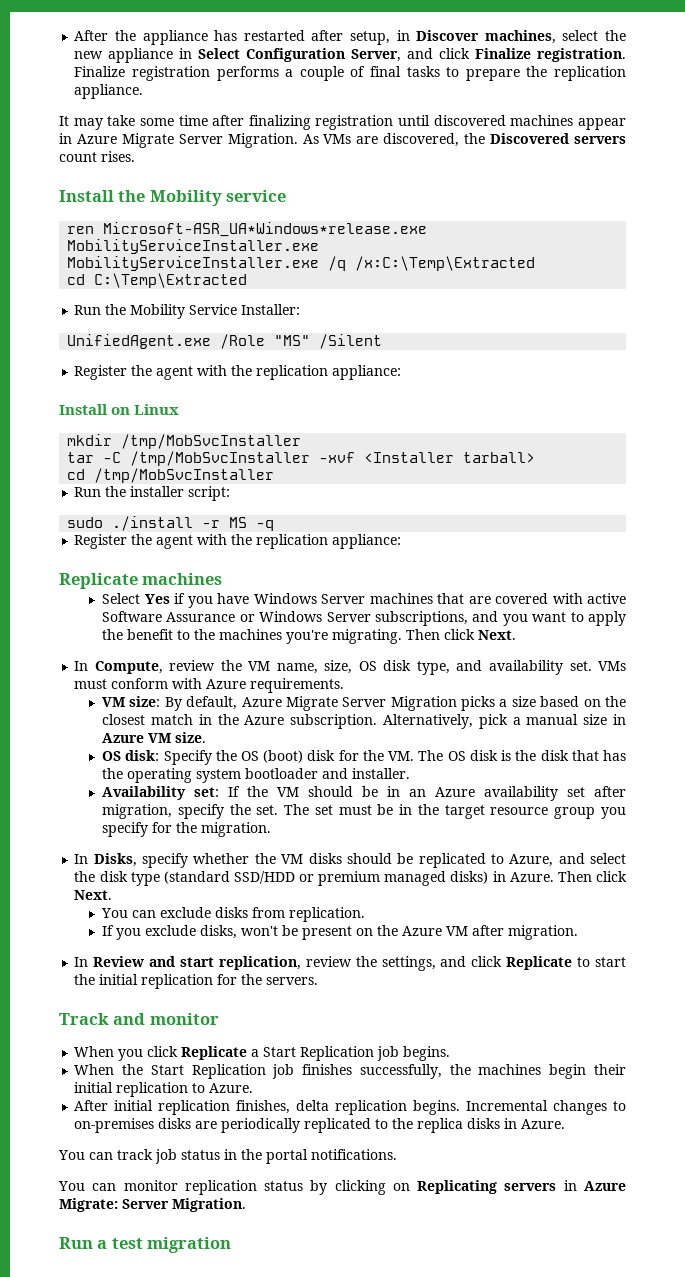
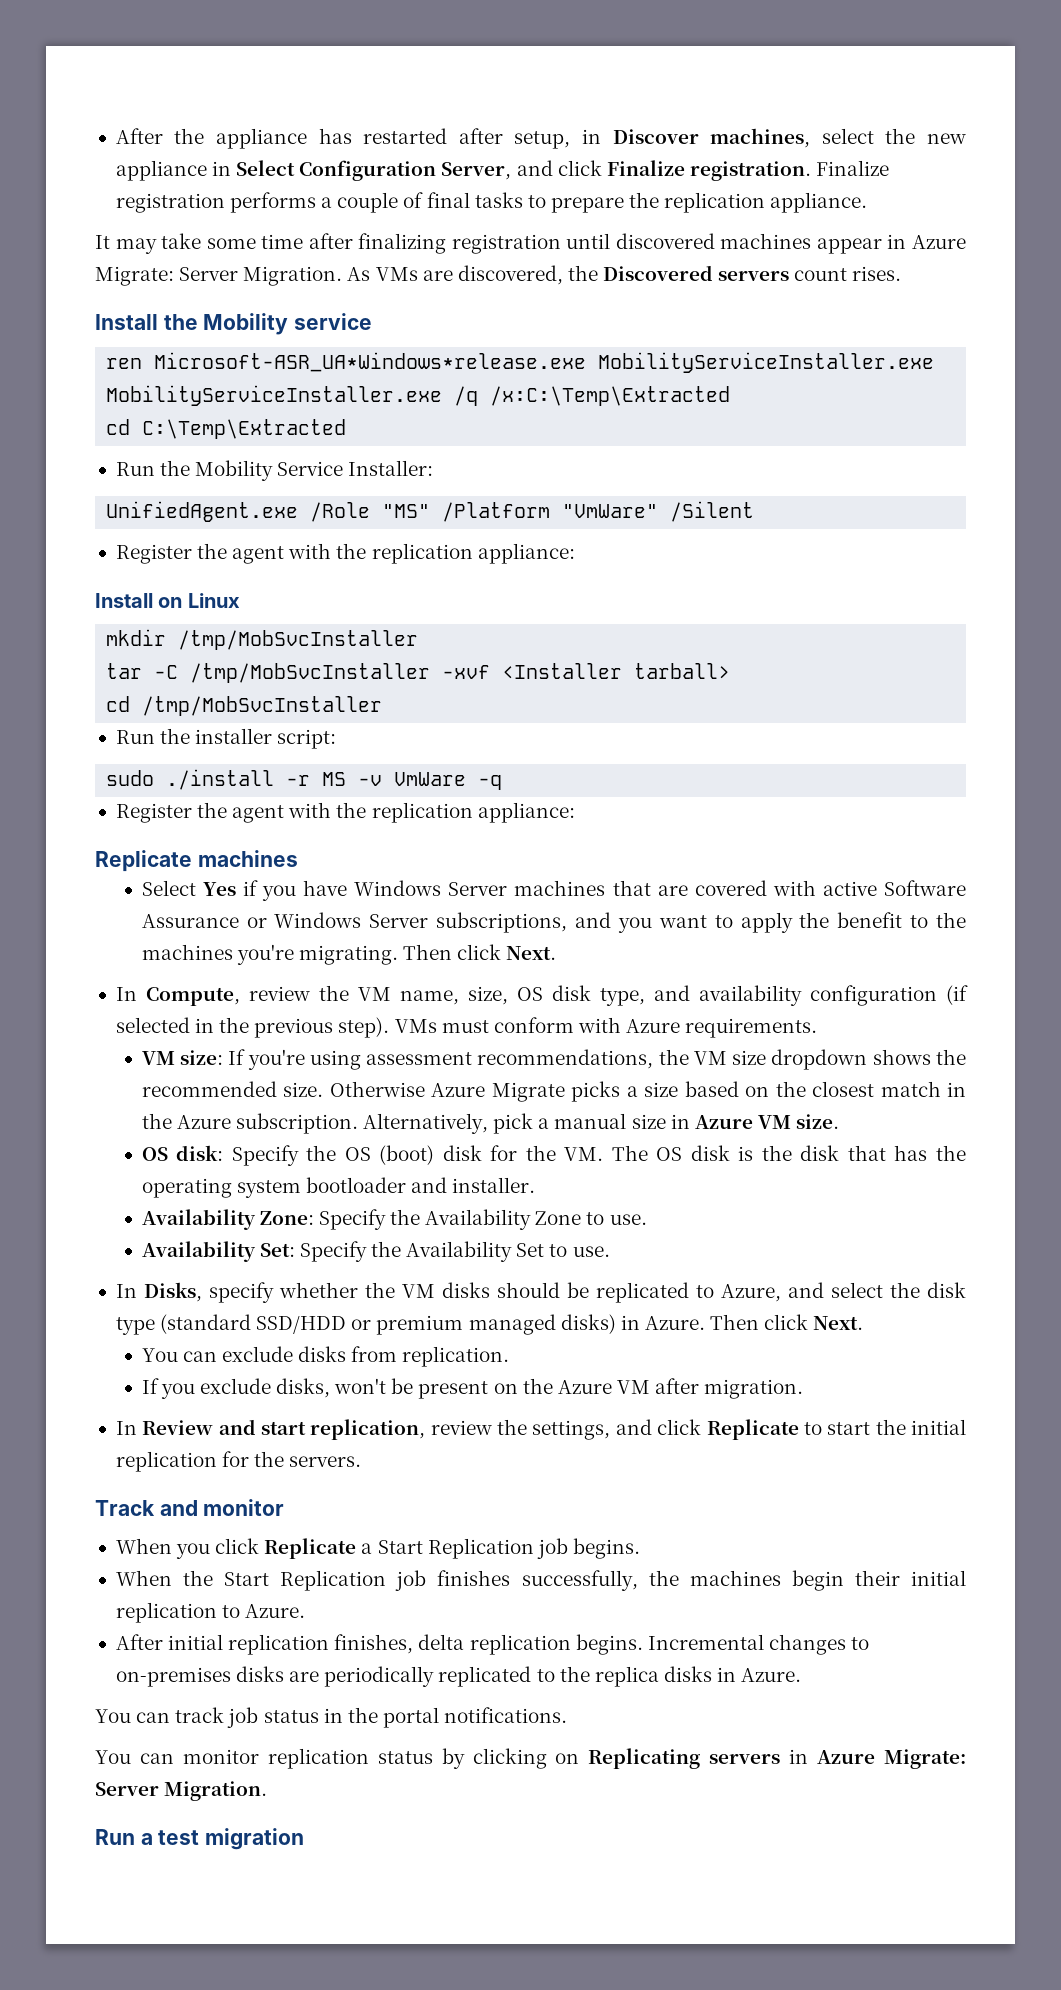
- It may take some time after finalizing registration until discovered machines appear in Azure Migrate Server Migration.
+ It may take some time after finalizing registration until discovered machines appear in Azure Migrate: Server Migration.
- UnifiedAgent.exe /Role "MS" /Silent
+ UnifiedAgent.exe /Role "MS" /Platform "VmWare" /Silent
- sudo ./install -r MS -q
+ sudo ./install -r MS -v VmWare -q
- In Compute, review the VM name, size, OS disk type, and availability set.
+ In Compute, review the VM name, size, OS disk type, and availability configuration (if selected in the previous step).
- VM size: By default, Azure Migrate Server Migration picks a size based on the closest match in the Azure subscription.
+ VM size: If you're using assessment recommendations, the VM size dropdown shows the recommended size. Otherwise Azure Migrate picks a size based on the closest match in the Azure subscription.
- Availability set: If the VM should be in an Azure availability set after migration, specify the set. The set must be in the target resource group you specify for the migration.
+ Availability Zone: Specify the Availability Zone to use.
+ Availability Set: Specify the Availability Set to use.

